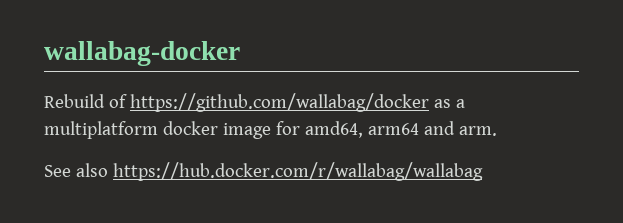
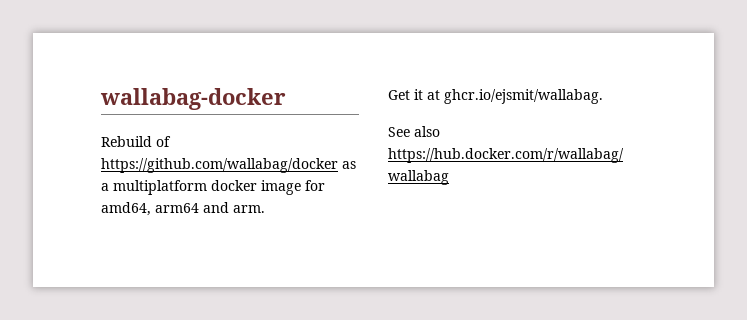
+ Get it at ghcr.io/ejsmit/wallabag.

